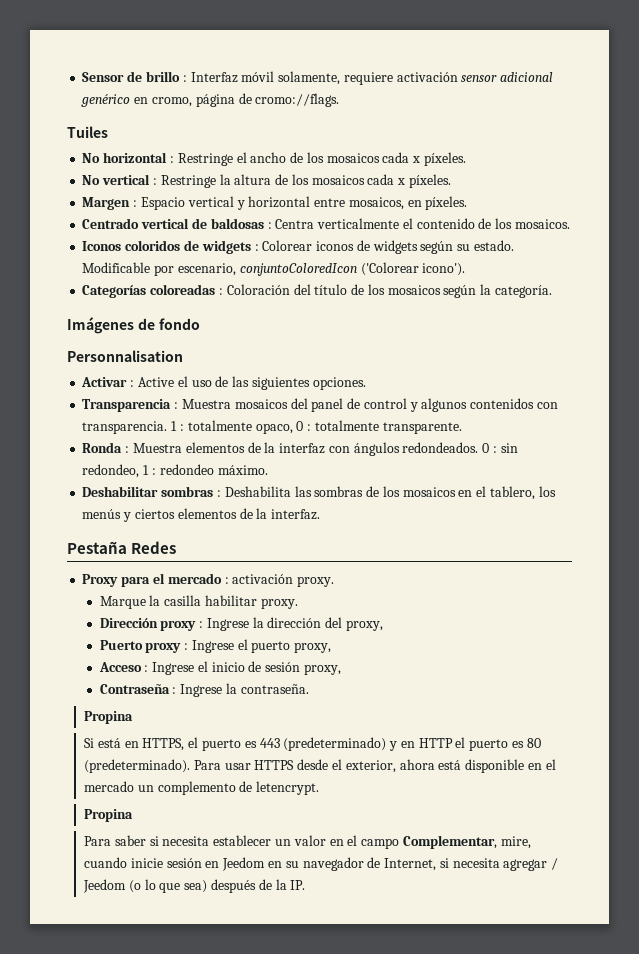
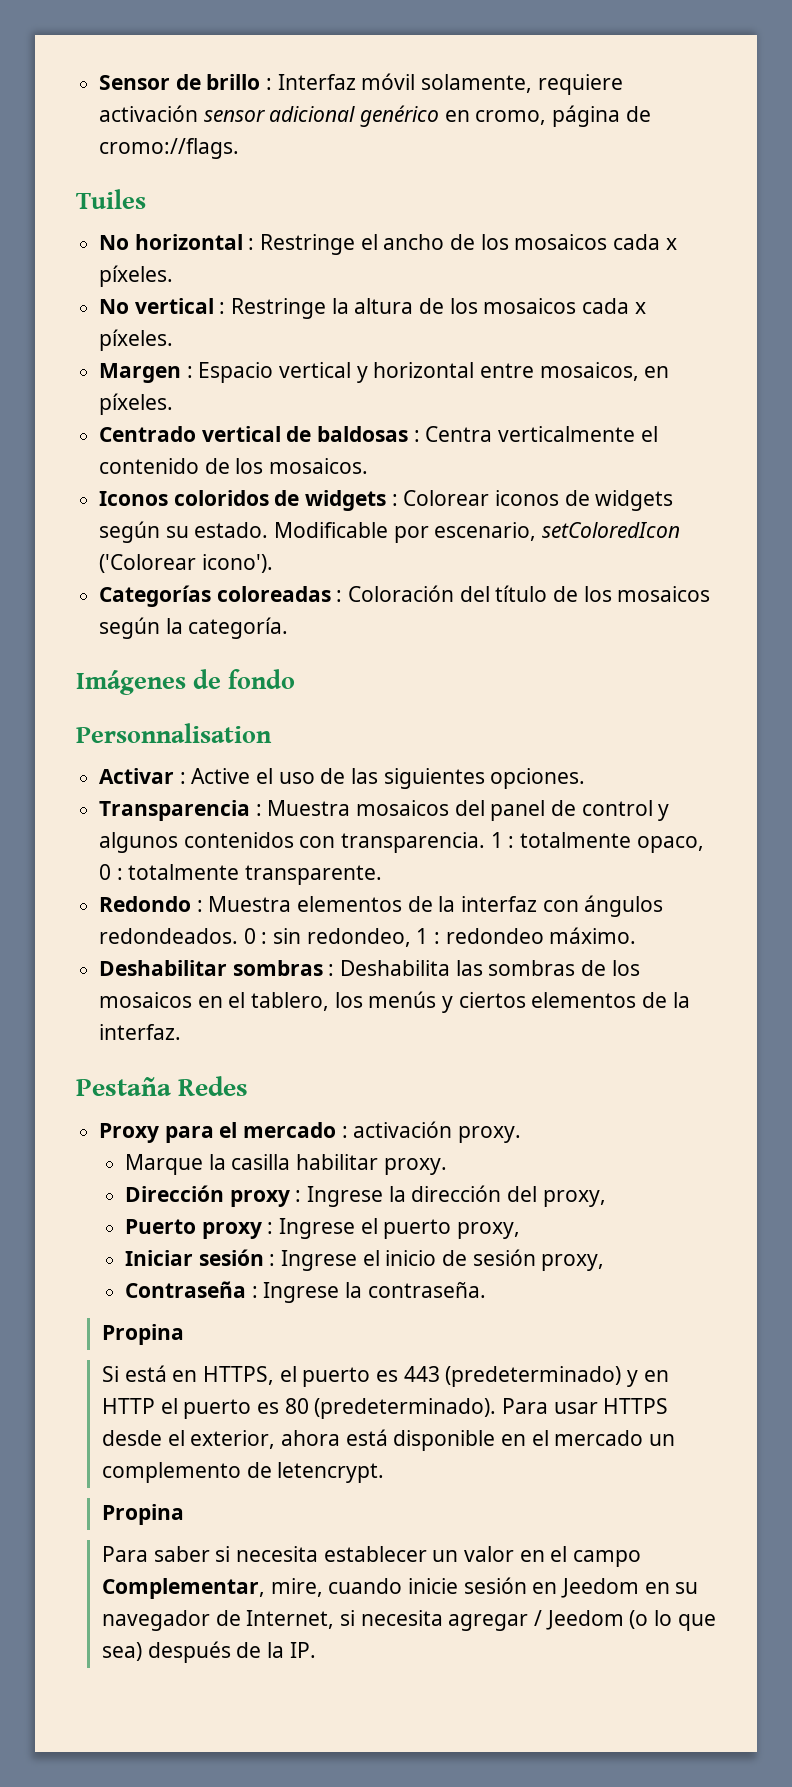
- Modificable por escenario, conjuntoColoredIcon ('Colorear icono').
+ Modificable por escenario, setColoredIcon ('Colorear icono').
- Ronda : Muestra elementos de la interfaz con ángulos redondeados.
+ Redondo : Muestra elementos de la interfaz con ángulos redondeados.
- Acceso : Ingrese el inicio de sesión proxy,
+ Iniciar sesión : Ingrese el inicio de sesión proxy,

